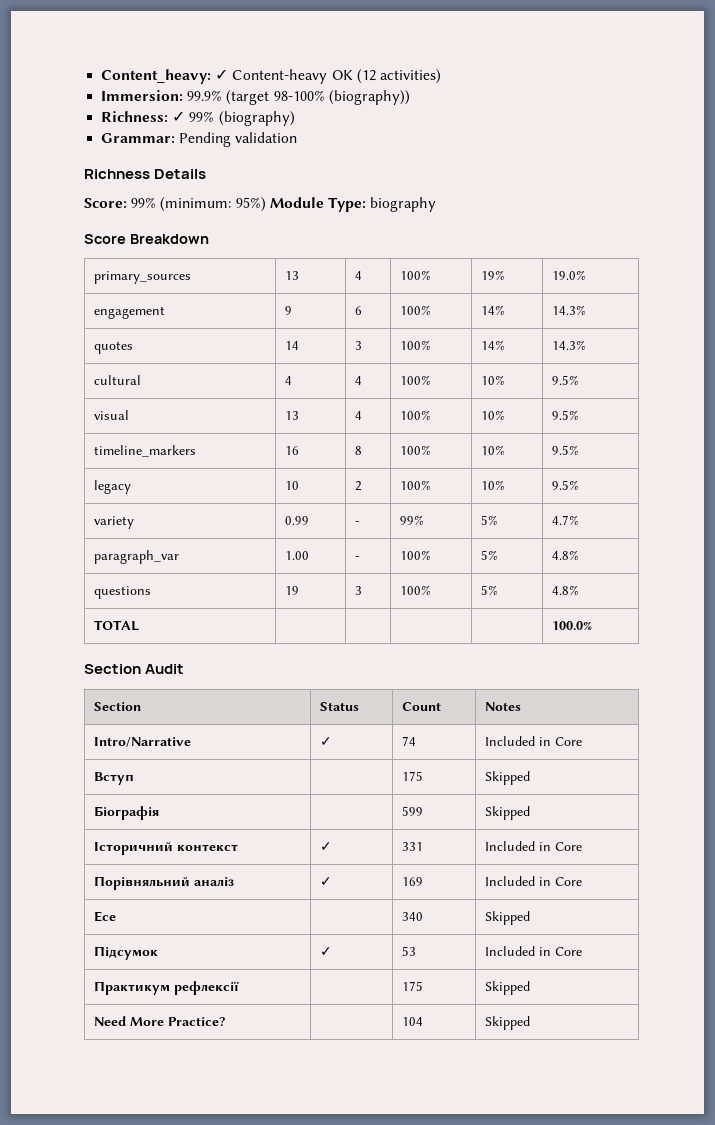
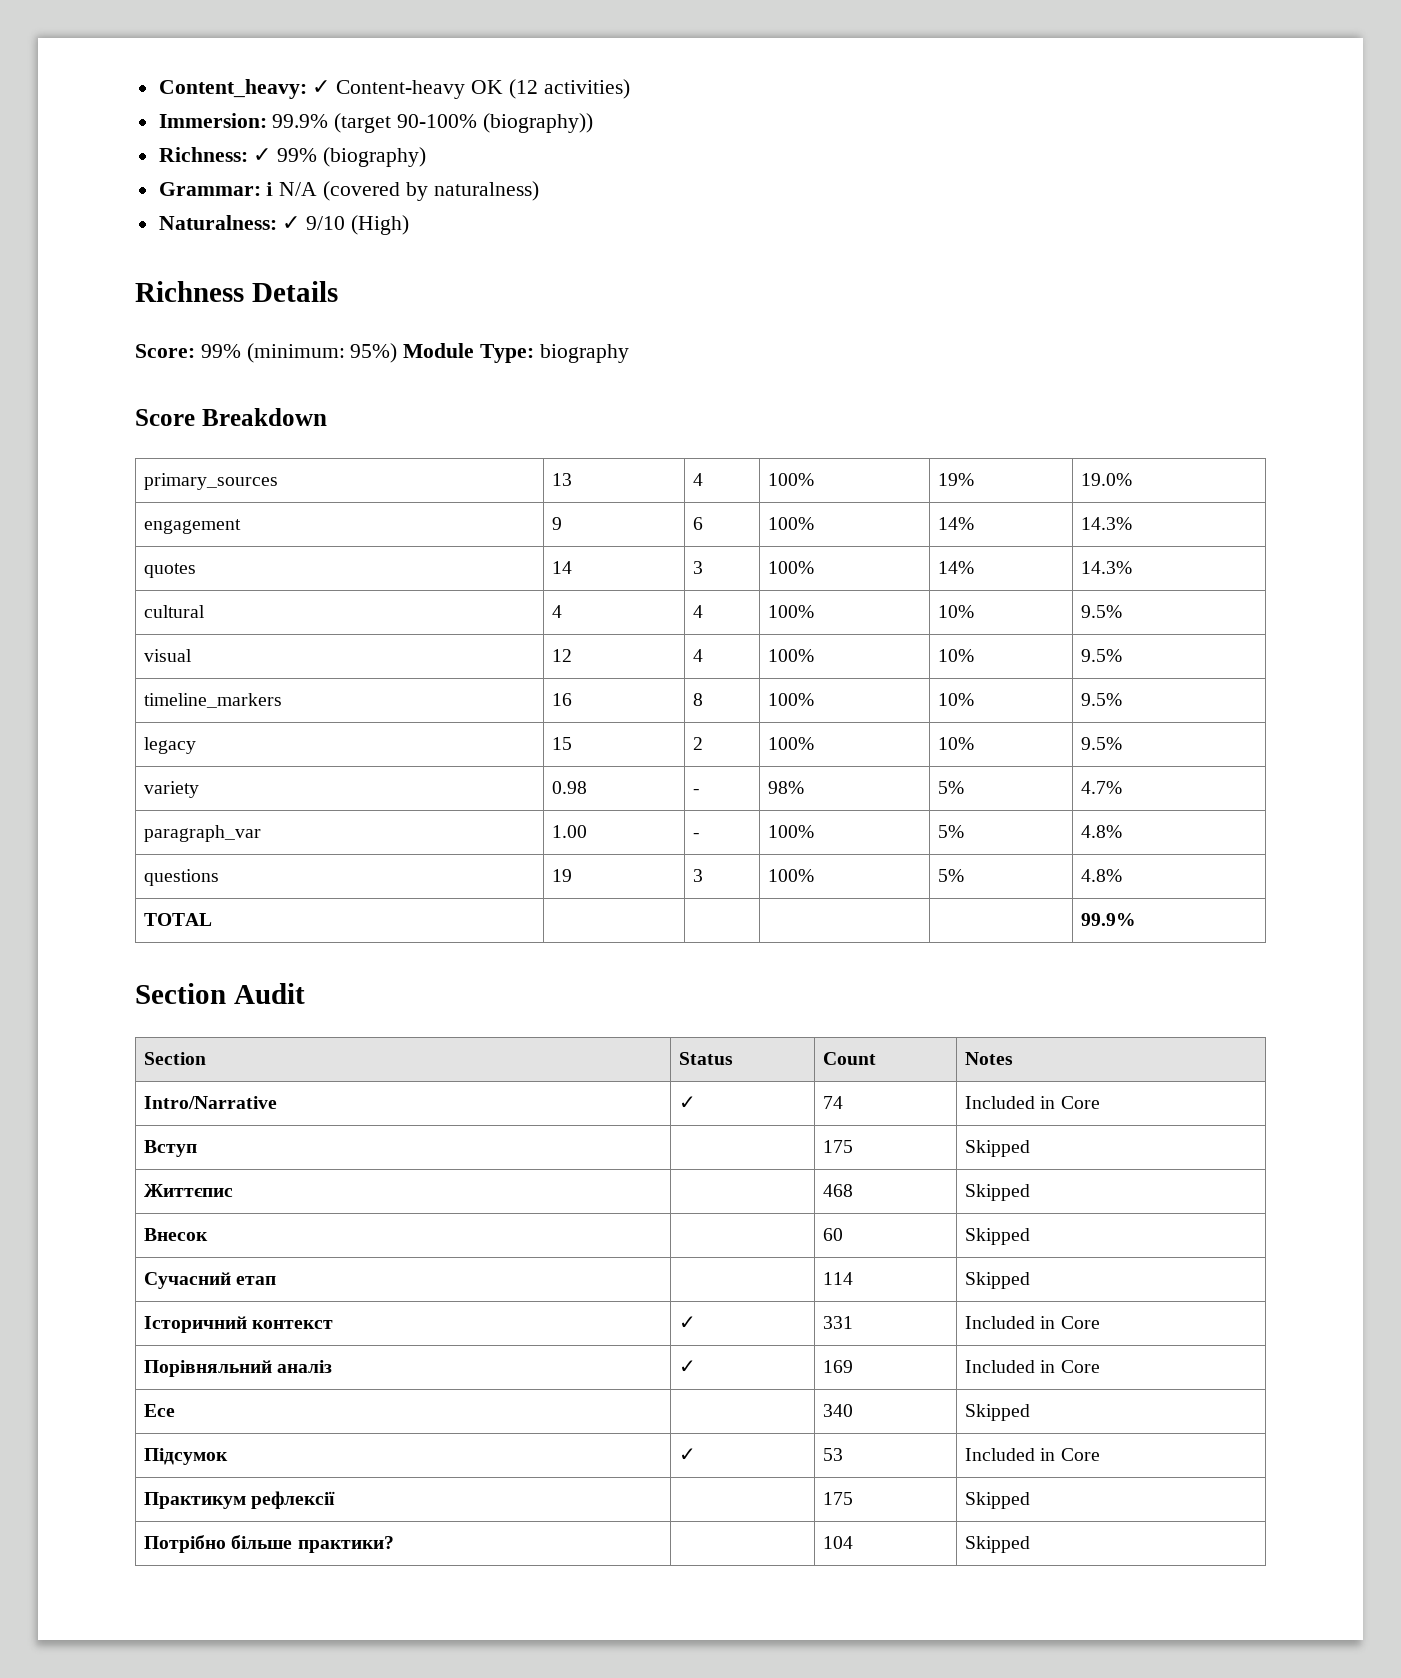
- Immersion: 99.9% (target 98-100% (biography))
+ Immersion: 99.9% (target 90-100% (biography))
- Grammar: Pending validation
+ Grammar: ℹ N/A (covered by naturalness)
+ Naturalness: ✓ 9/10 (High)
- visual | 13 | 4 | 100% | 10% | 9.5%
+ visual | 12 | 4 | 100% | 10% | 9.5%
- legacy | 10 | 2 | 100% | 10% | 9.5%
+ legacy | 15 | 2 | 100% | 10% | 9.5%
- variety | 0.99 | - | 99% | 5% | 4.7%
+ variety | 0.98 | - | 98% | 5% | 4.7%
- TOTAL | | | | | 100.0%
+ TOTAL | | | | | 99.9%
- Біографія | | 599 | Skipped
+ Життєпис | | 468 | Skipped
+ Внесок | | 60 | Skipped
+ Сучасний етап | | 114 | Skipped
- Need More Practice? | | 104 | Skipped
+ Потрібно більше практики? | | 104 | Skipped

